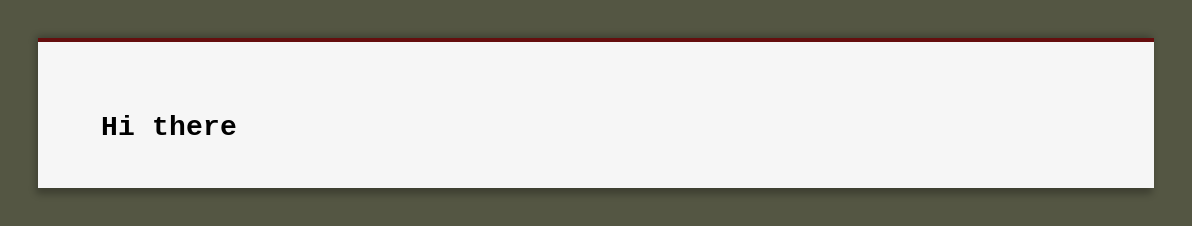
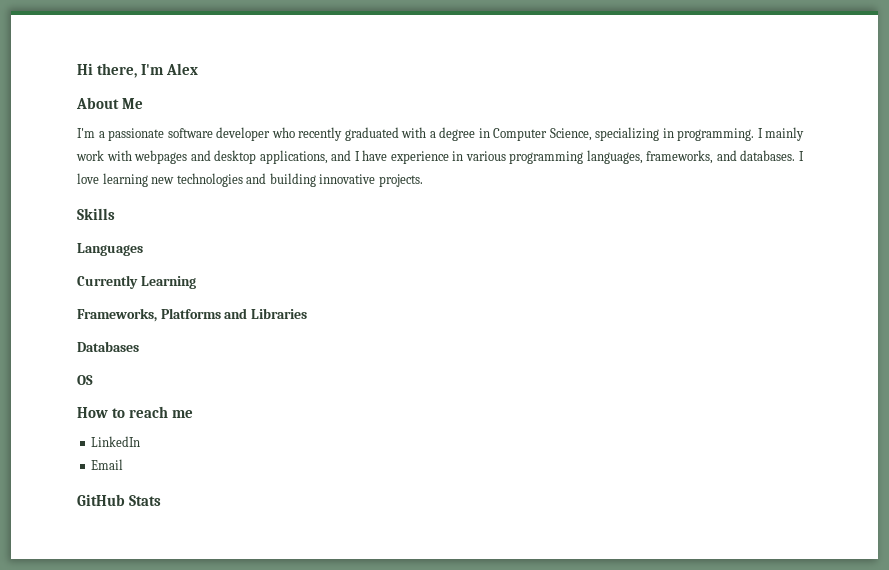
- Hi there
+ Hi there, I'm Alex
+ About Me
+ I'm a passionate software developer who recently graduated with a degree in Computer Science, specializing in programming. I mainly work with webpages and desktop applications, and I have experience in various programming languages, frameworks, and databases. I love learning new technologies and building innovative projects.
+ Skills
+ Languages
+ Currently Learning
+ Frameworks, Platforms and Libraries
+ Databases
+ OS
+ How to reach me
+ LinkedIn
+ Email
+ GitHub Stats

